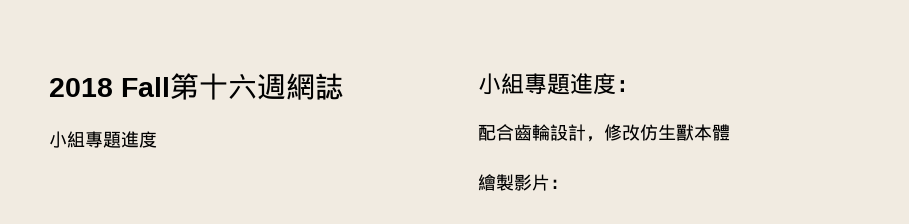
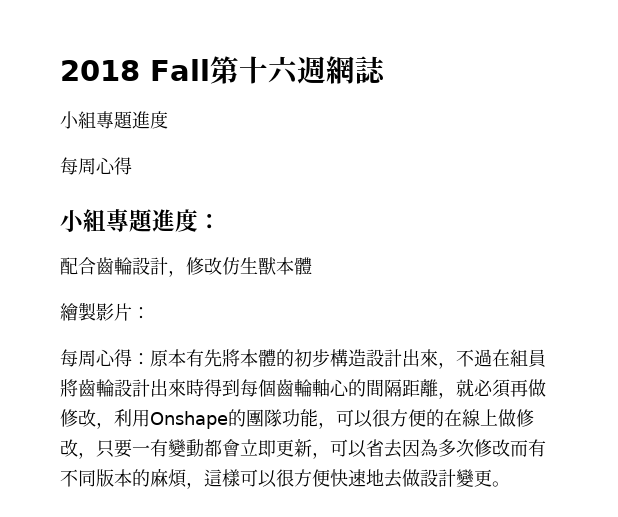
  2018 Fall第十六週網誌
  小組專題進度
+ 每周心得
+ 每周心得：原本有先將本體的初步構造設計出來，不過在組員將齒輪設計出來時得到每個齒輪軸心的間隔距離，就必須再做修改，利用Onshape的團隊功能，可以很方便的在線上做修改，只要一有變動都會立即更新，可以省去因為多次修改而有不同版本的麻煩，這樣可以很方便快速地去做設計變更。

